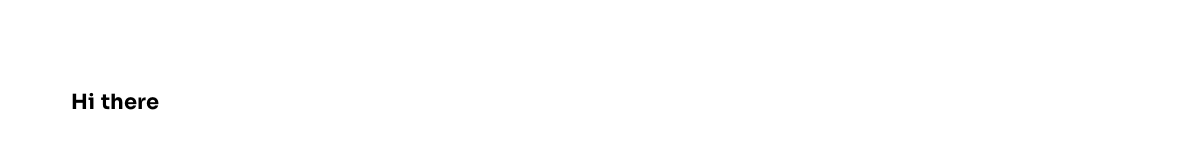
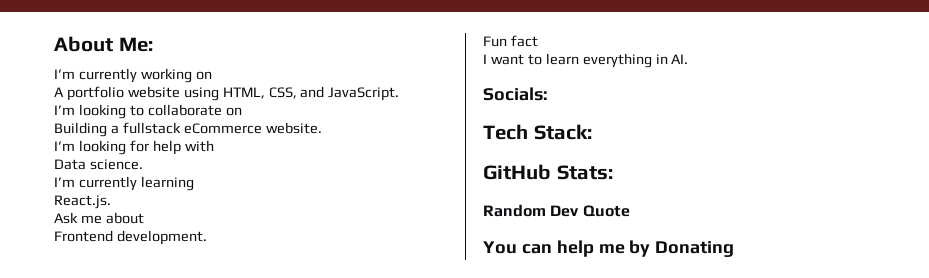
- Hi there
+ About Me:
+ I’m currently working on
+ A portfolio website using HTML, CSS, and JavaScript.
+ I’m looking to collaborate on
+ Building a fullstack eCommerce website.
+ I’m looking for help with
+ Data science.
+ I’m currently learning
+ React.js.
+ Ask me about
+ Frontend development.
+ Fun fact
+ I want to learn everything in AI.
+ Socials:
+ Tech Stack:
+ GitHub Stats:
+ Random Dev Quote
+ You can help me by Donating

